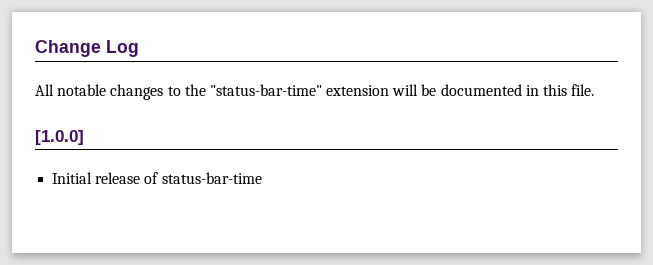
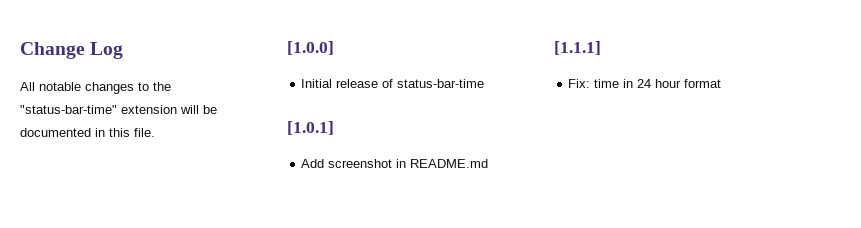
+ [1.0.1]
+ Add screenshot in README.md
+ [1.1.1]
+ Fix: time in 24 hour format

